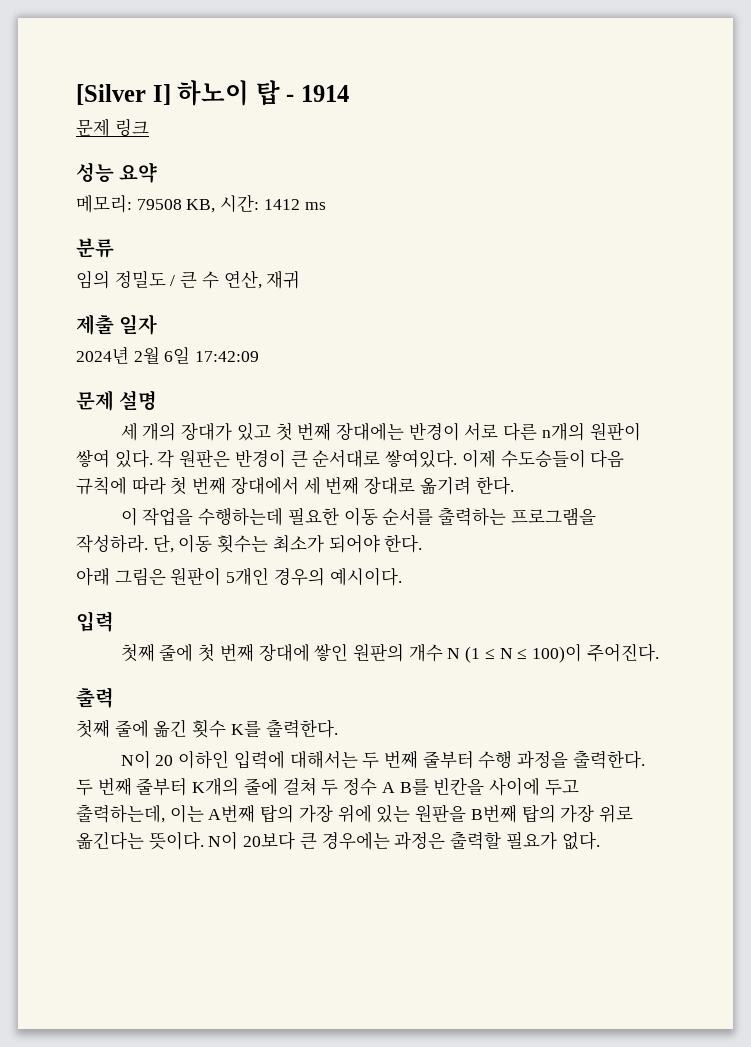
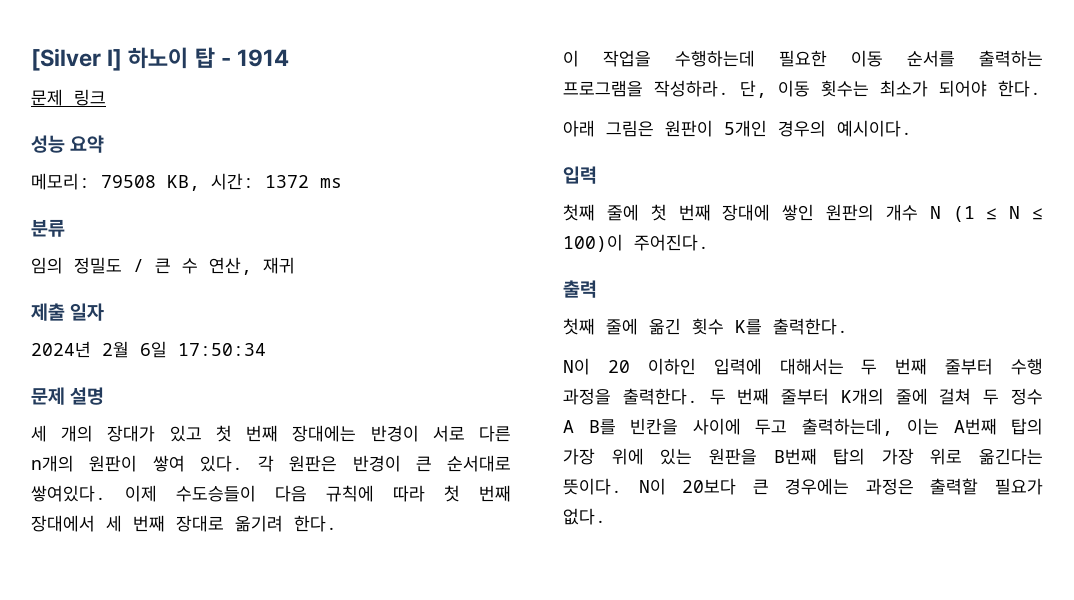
- 메모리: 79508 KB, 시간: 1412 ms
+ 메모리: 79508 KB, 시간: 1372 ms
- 2024년 2월 6일 17:42:09
+ 2024년 2월 6일 17:50:34

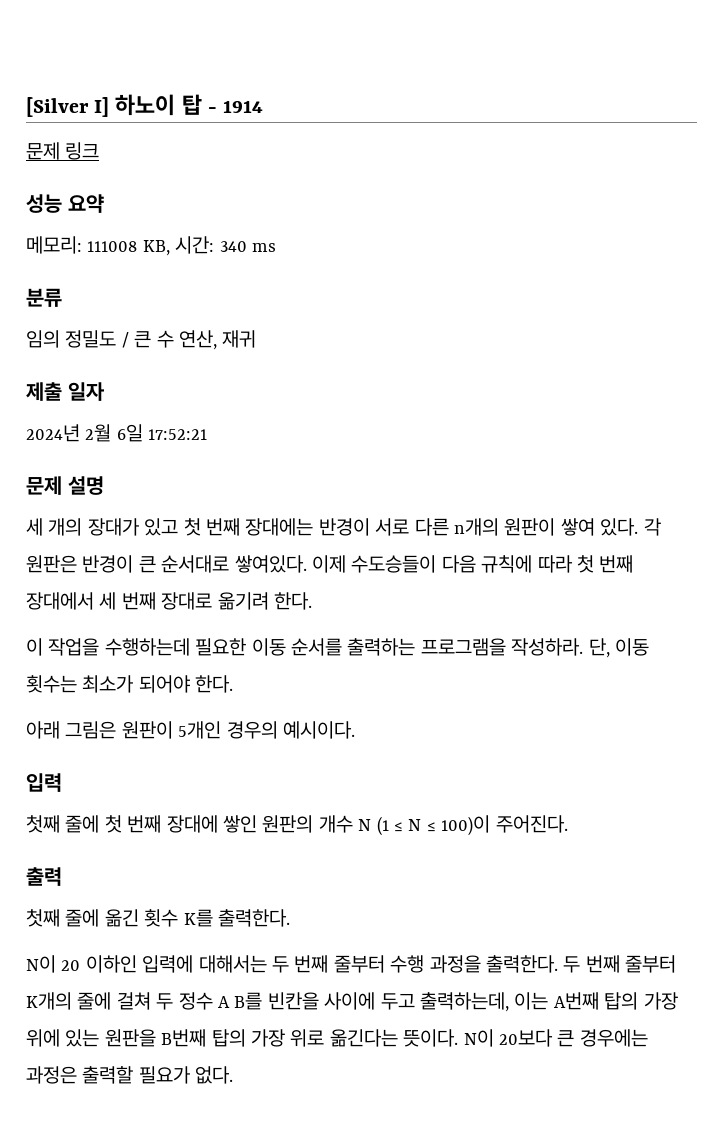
- 메모리: 79508 KB, 시간: 1372 ms
+ 메모리: 111008 KB, 시간: 340 ms
- 2024년 2월 6일 17:50:34
+ 2024년 2월 6일 17:52:21

